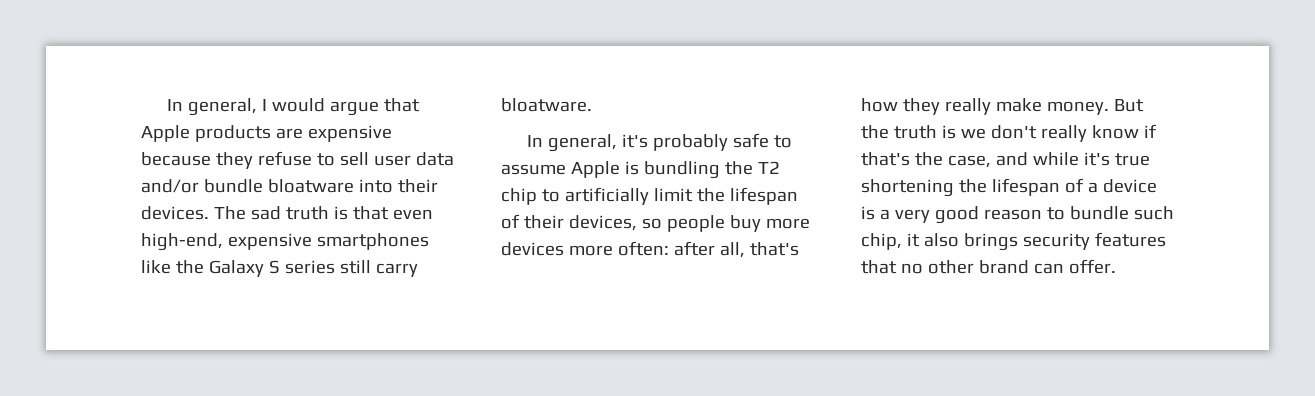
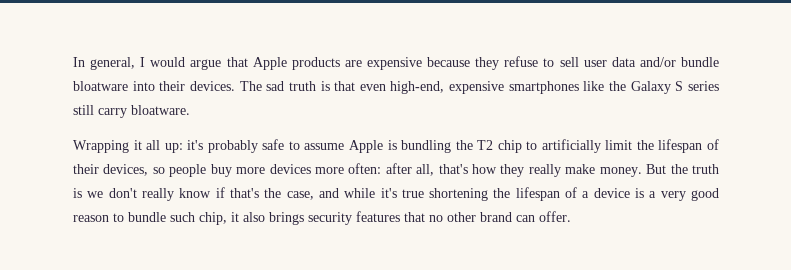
- In general, it's probably safe to assume Apple is bundling the T2 chip to artificially limit the lifespan of their devices, so people buy more devices more often: after all, that's how they really make money.
+ Wrapping it all up: it's probably safe to assume Apple is bundling the T2 chip to artificially limit the lifespan of their devices, so people buy more devices more often: after all, that's how they really make money.

